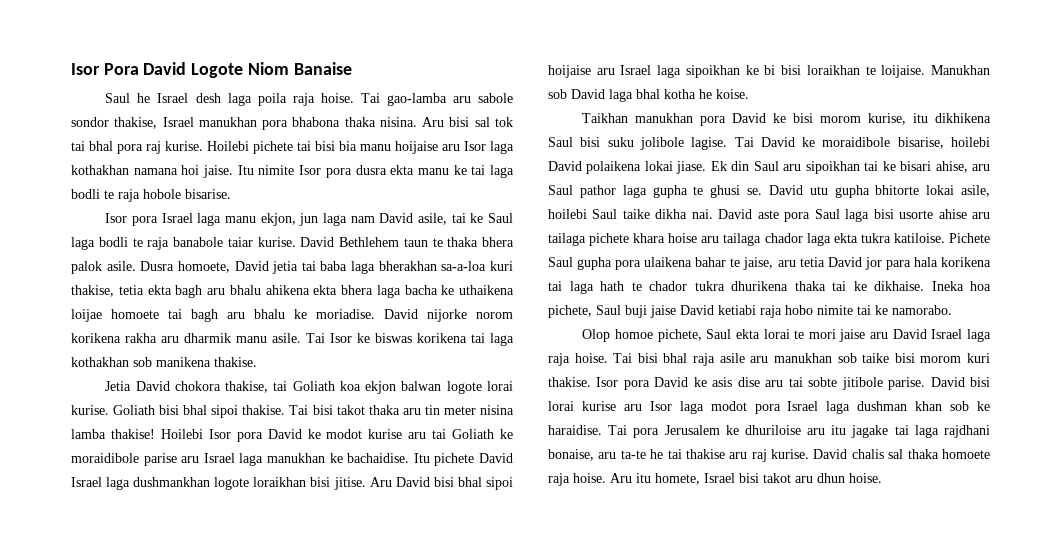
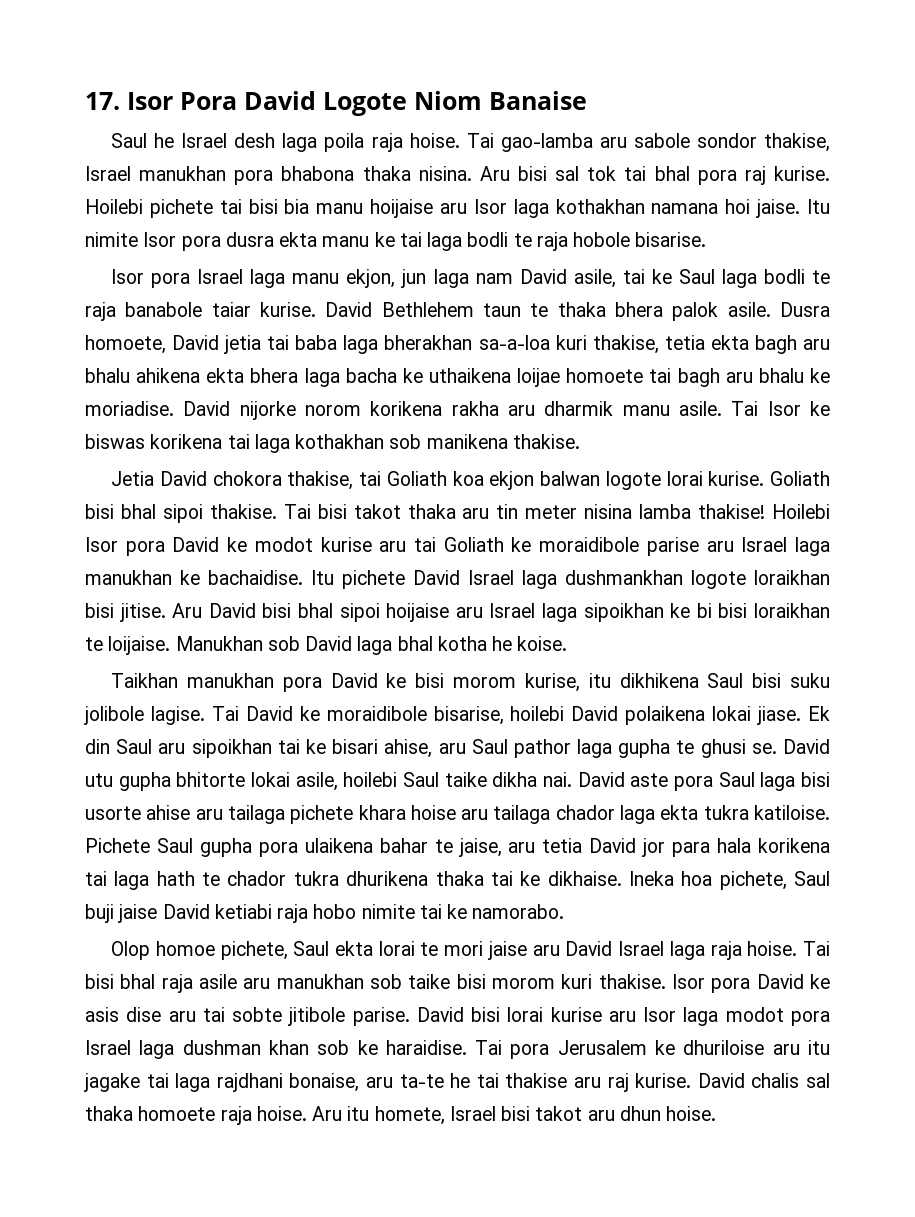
- Isor Pora David Logote Niom Banaise
+ 17. Isor Pora David Logote Niom Banaise

